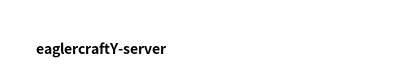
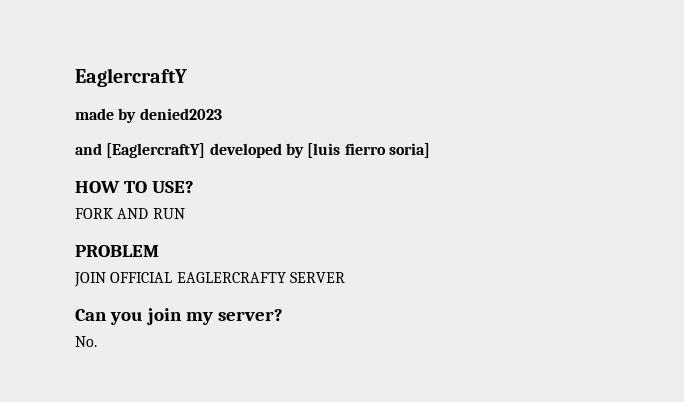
- eaglercraftY-server
+ EaglercraftY
+ made by denied2023
+ and [EaglercraftY] developed by [luis fierro soria]
+ HOW TO USE?
+ FORK AND RUN
+ PROBLEM
+ JOIN OFFICIAL EAGLERCRAFTY SERVER
+ Can you join my server?
+ No.

